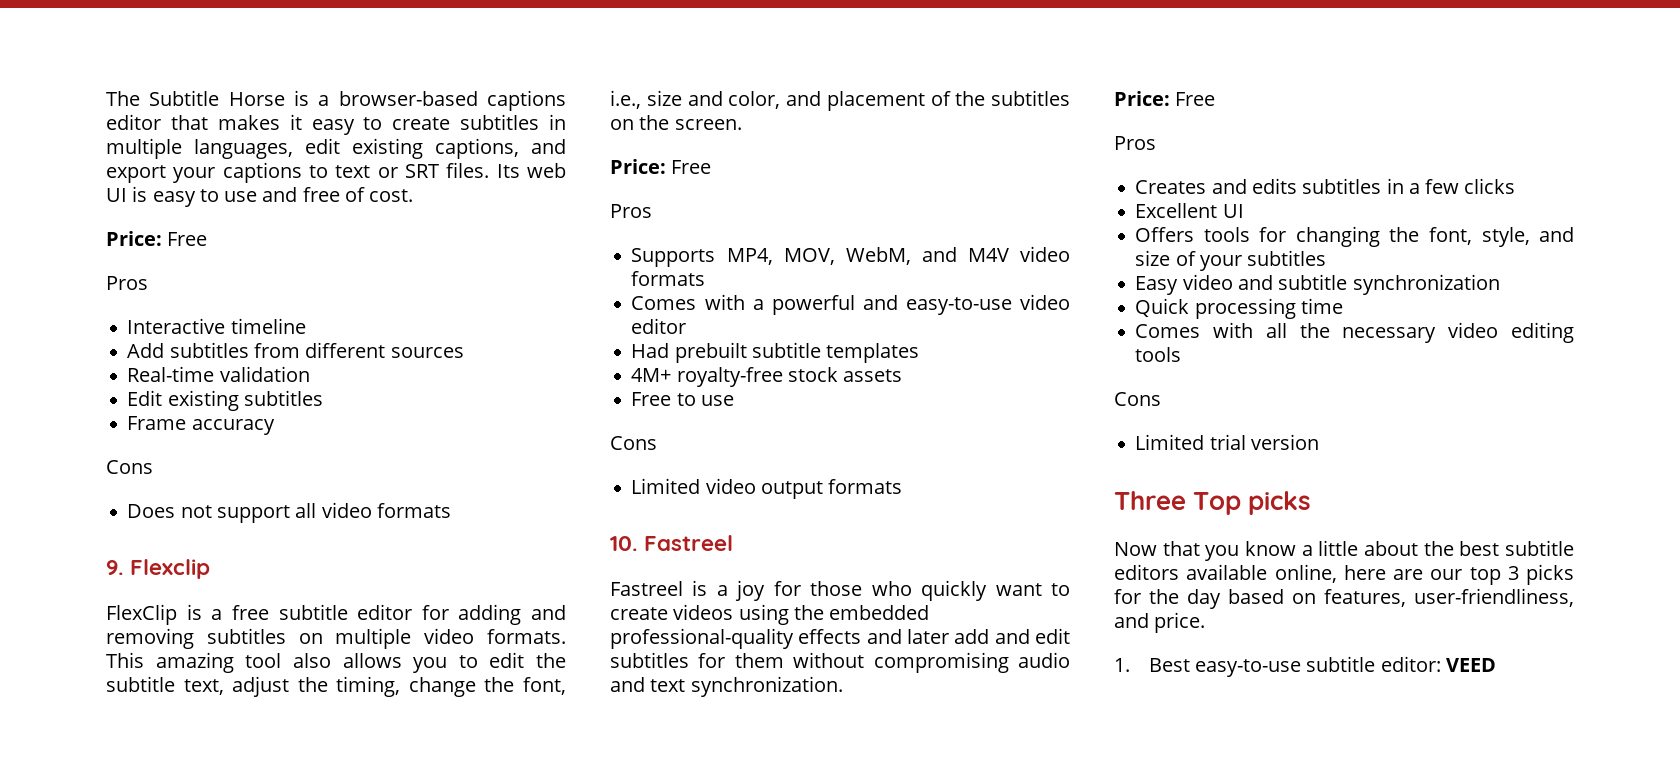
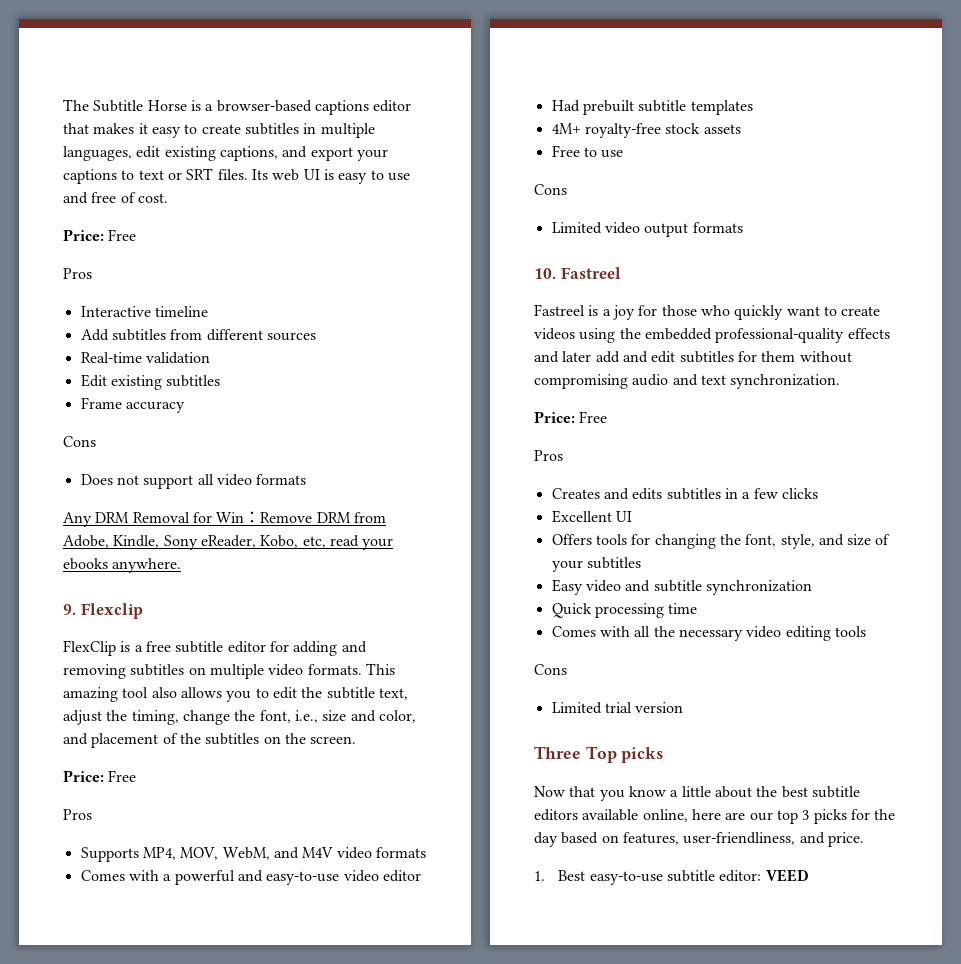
+ Any DRM Removal for Win：Remove DRM from Adobe, Kindle, Sony eReader, Kobo, etc, read your ebooks anywhere.

